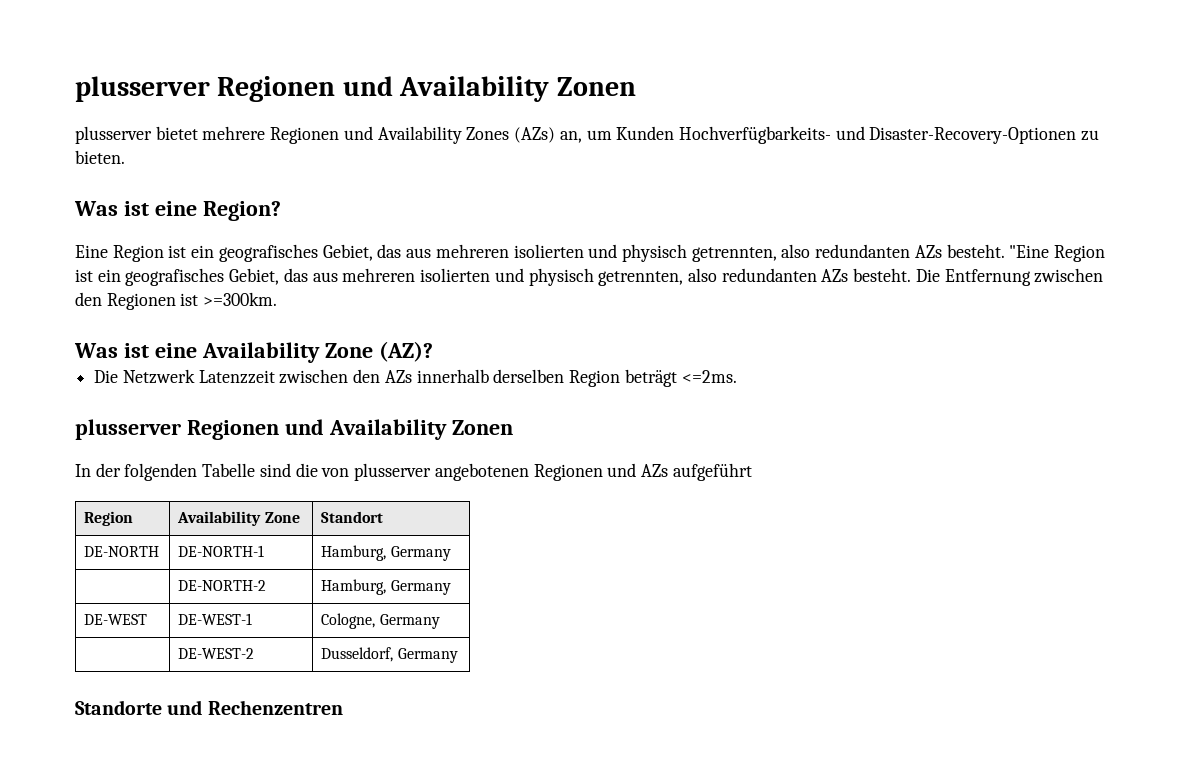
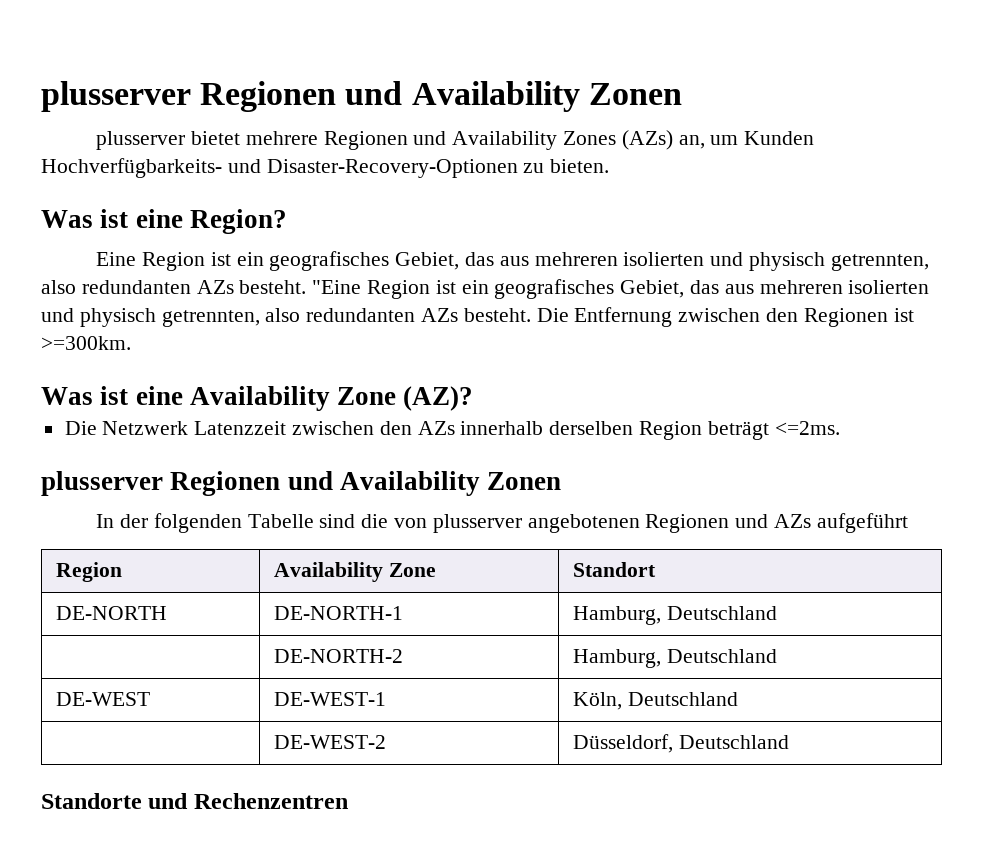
- DE-NORTH | DE-NORTH-1 | Hamburg, Germany
+ DE-NORTH | DE-NORTH-1 | Hamburg, Deutschland
- | DE-NORTH-2 | Hamburg, Germany
+ | DE-NORTH-2 | Hamburg, Deutschland
- DE-WEST | DE-WEST-1 | Cologne, Germany
+ DE-WEST | DE-WEST-1 | Köln, Deutschland
- | DE-WEST-2 | Dusseldorf, Germany
+ | DE-WEST-2 | Düsseldorf, Deutschland

